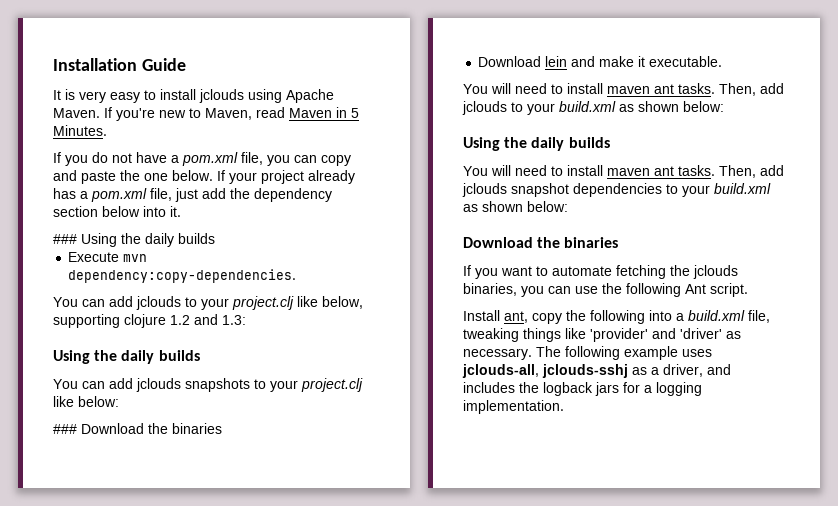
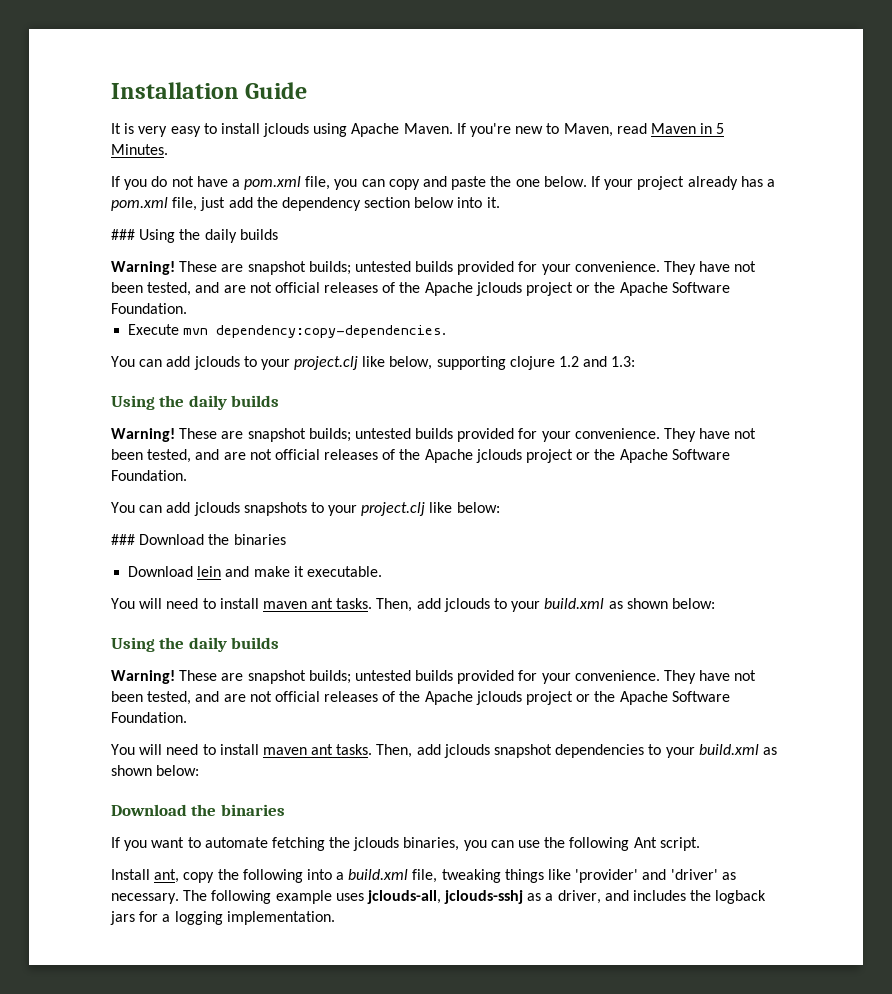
  ### Using the daily builds
+ Warning! These are snapshot builds; untested builds provided for your convenience. They have not been tested, and are not official releases of the Apache jclouds project or the Apache Software Foundation.
  You can add jclouds to your project.clj like below, supporting clojure 1.2 and 1.3:
  Using the daily builds
+ Warning! These are snapshot builds; untested builds provided for your convenience. They have not been tested, and are not official releases of the Apache jclouds project or the Apache Software Foundation.
  Then, add jclouds to your build.xml as shown below:
  Using the daily builds
+ Warning! These are snapshot builds; untested builds provided for your convenience. They have not been tested, and are not official releases of the Apache jclouds project or the Apache Software Foundation.

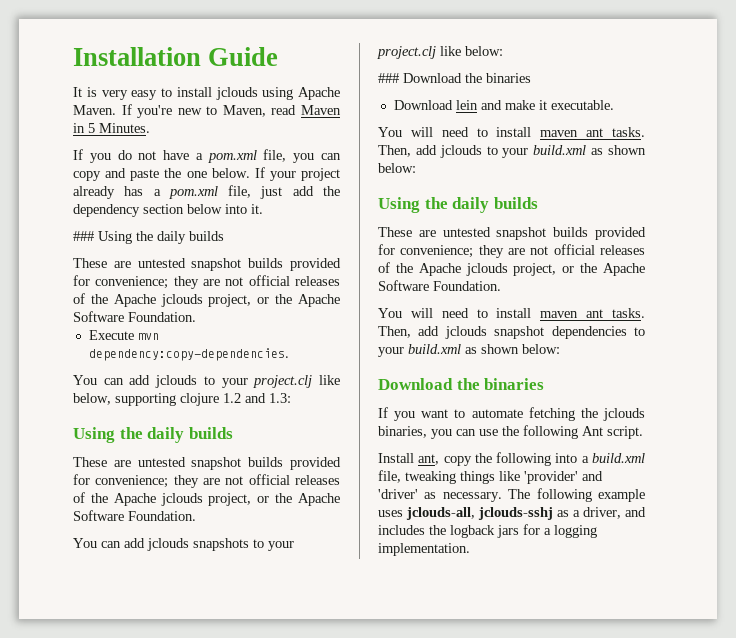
  ### Using the daily builds
- Warning! These are snapshot builds; untested builds provided for your convenience. They have not been tested, and are not official releases of the Apache jclouds project or the Apache Software Foundation.
+ These are untested snapshot builds provided for convenience; they are not official releases of the Apache jclouds project, or the Apache Software Foundation.
  You can add jclouds to your project.clj like below, supporting clojure 1.2 and 1.3:
  Using the daily builds
- Warning! These are snapshot builds; untested builds provided for your convenience. They have not been tested, and are not official releases of the Apache jclouds project or the Apache Software Foundation.
+ These are untested snapshot builds provided for convenience; they are not official releases of the Apache jclouds project, or the Apache Software Foundation.
  Then, add jclouds to your build.xml as shown below:
  Using the daily builds
- Warning! These are snapshot builds; untested builds provided for your convenience. They have not been tested, and are not official releases of the Apache jclouds project or the Apache Software Foundation.
+ These are untested snapshot builds provided for convenience; they are not official releases of the Apache jclouds project, or the Apache Software Foundation.

